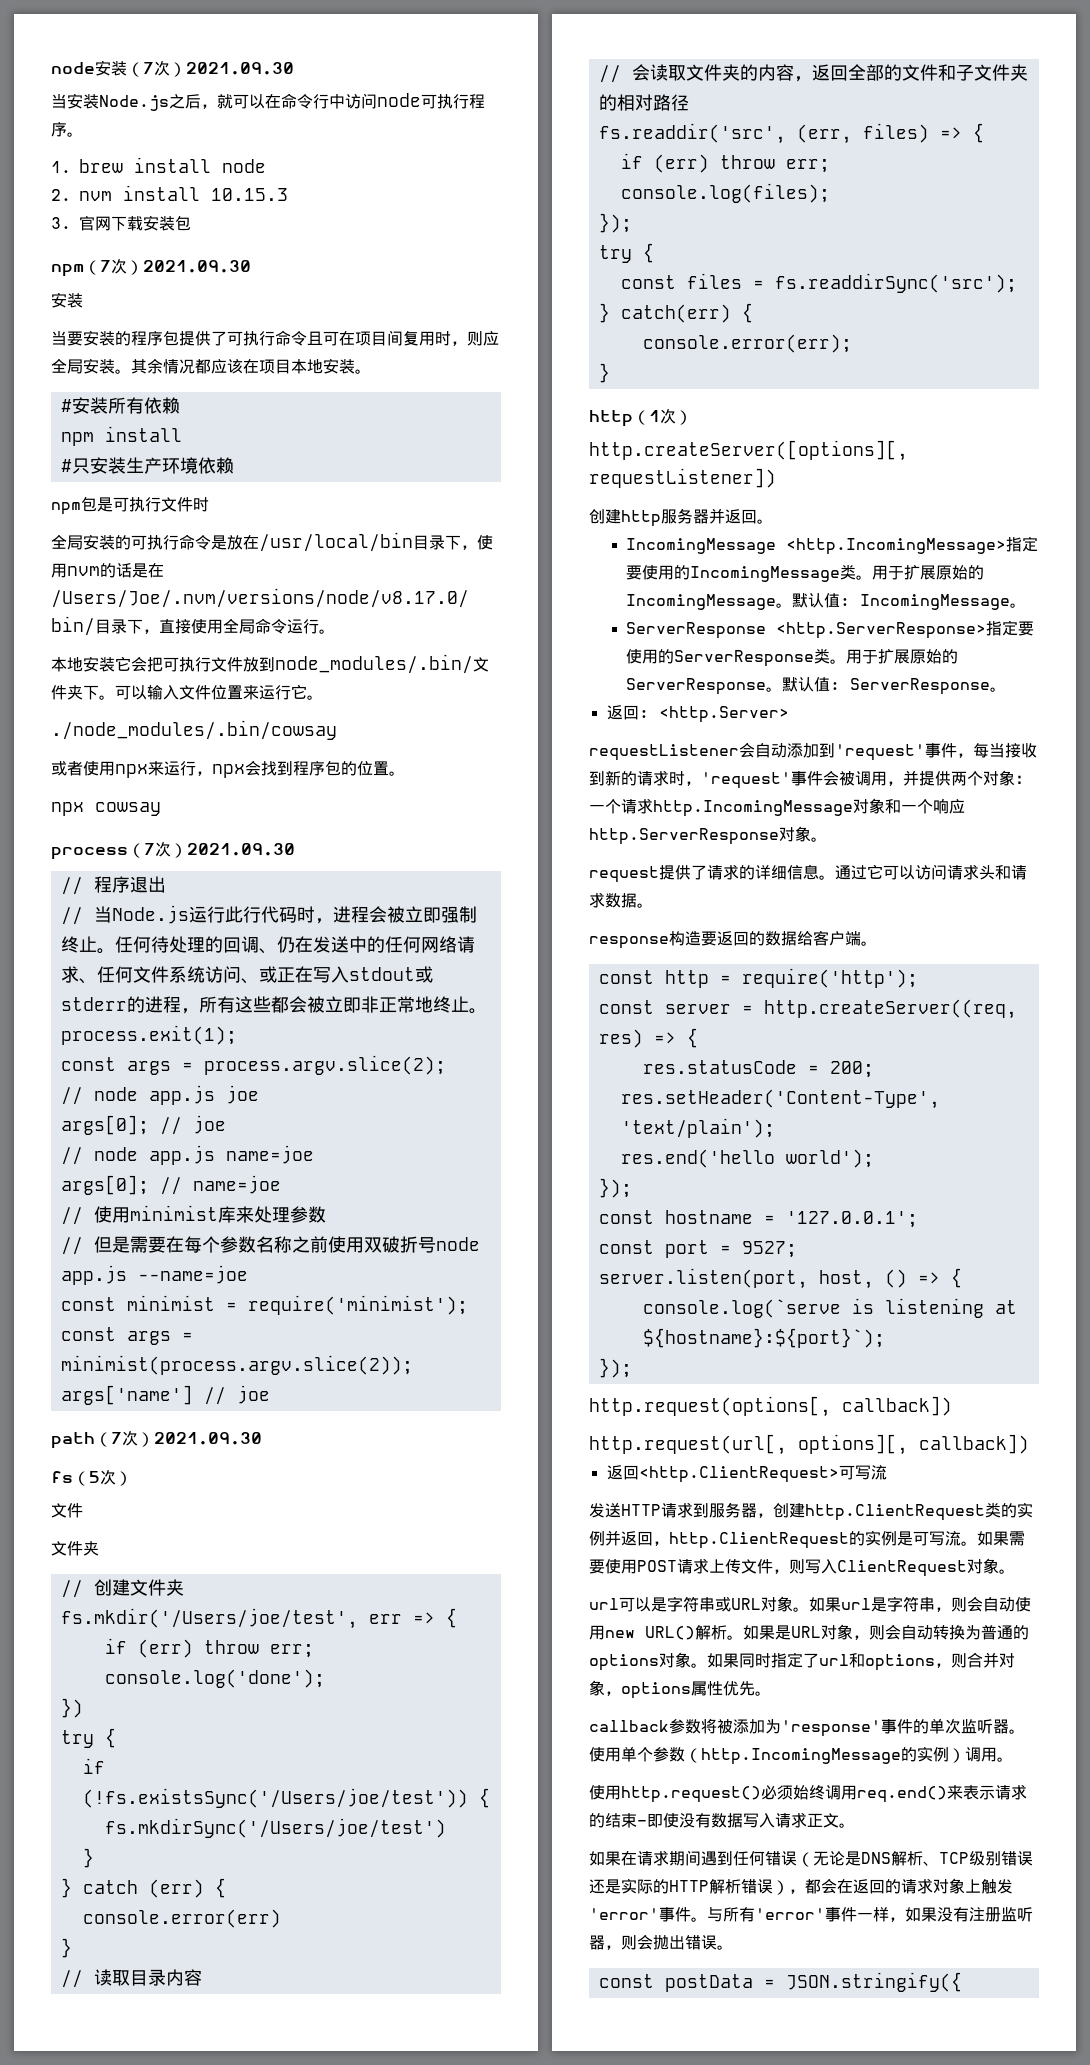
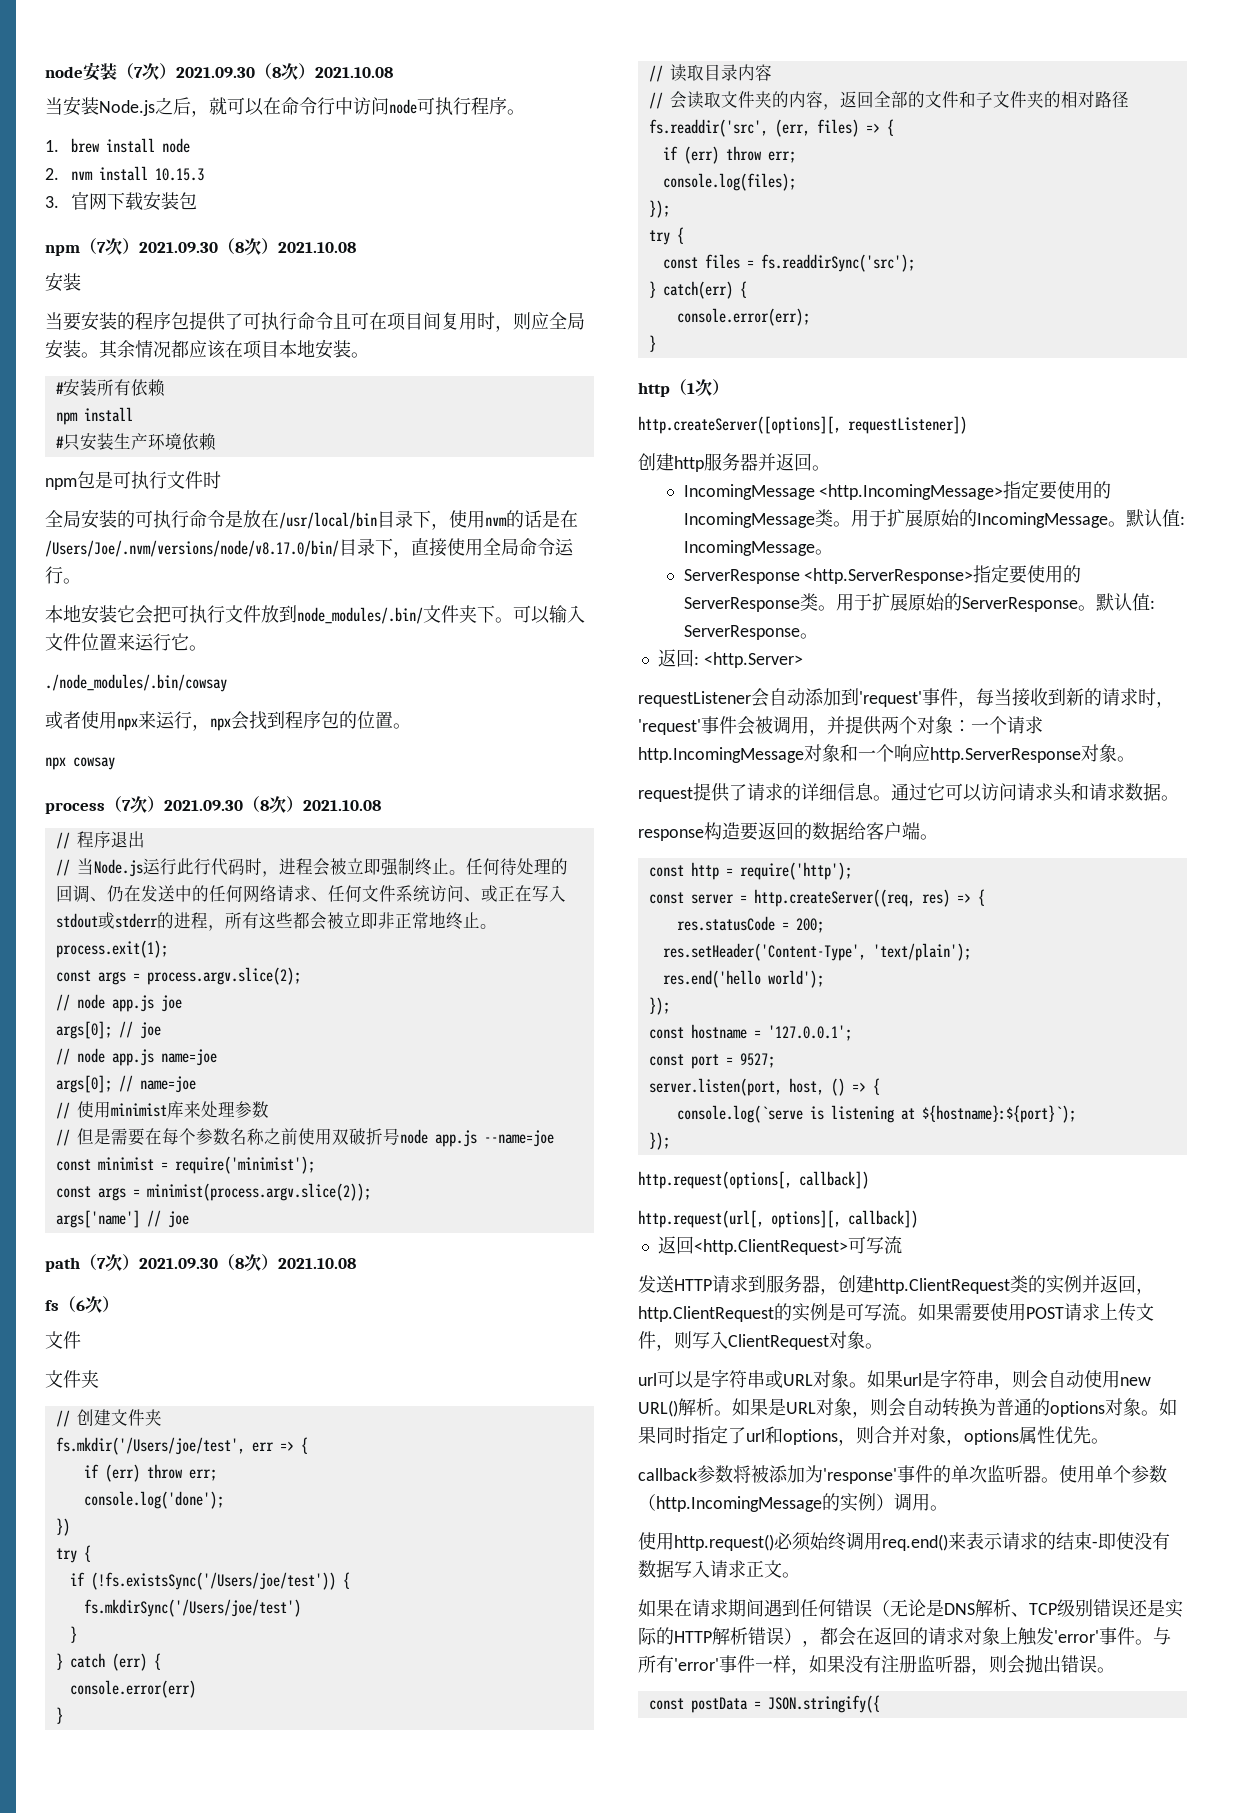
- node安装（7次）2021.09.30
+ node安装（7次）2021.09.30（8次）2021.10.08
- npm（7次）2021.09.30
+ npm（7次）2021.09.30（8次）2021.10.08
- process（7次）2021.09.30
+ process（7次）2021.09.30（8次）2021.10.08
- path（7次）2021.09.30
+ path（7次）2021.09.30（8次）2021.10.08
- fs（5次）
+ fs（6次）

